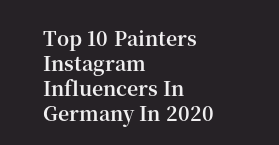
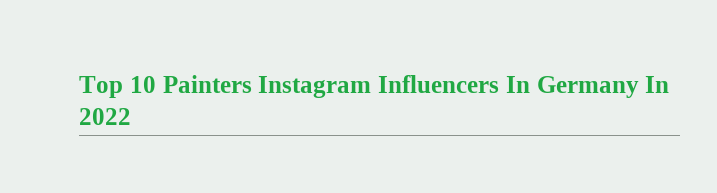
- Top 10 Painters Instagram Influencers In Germany In 2020
+ Top 10 Painters Instagram Influencers In Germany In 2022

